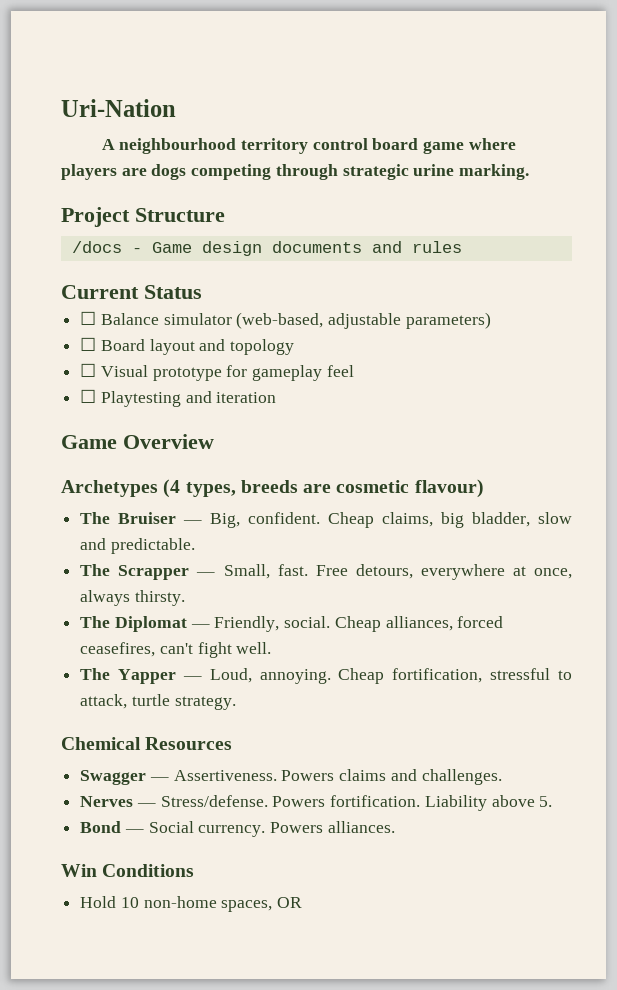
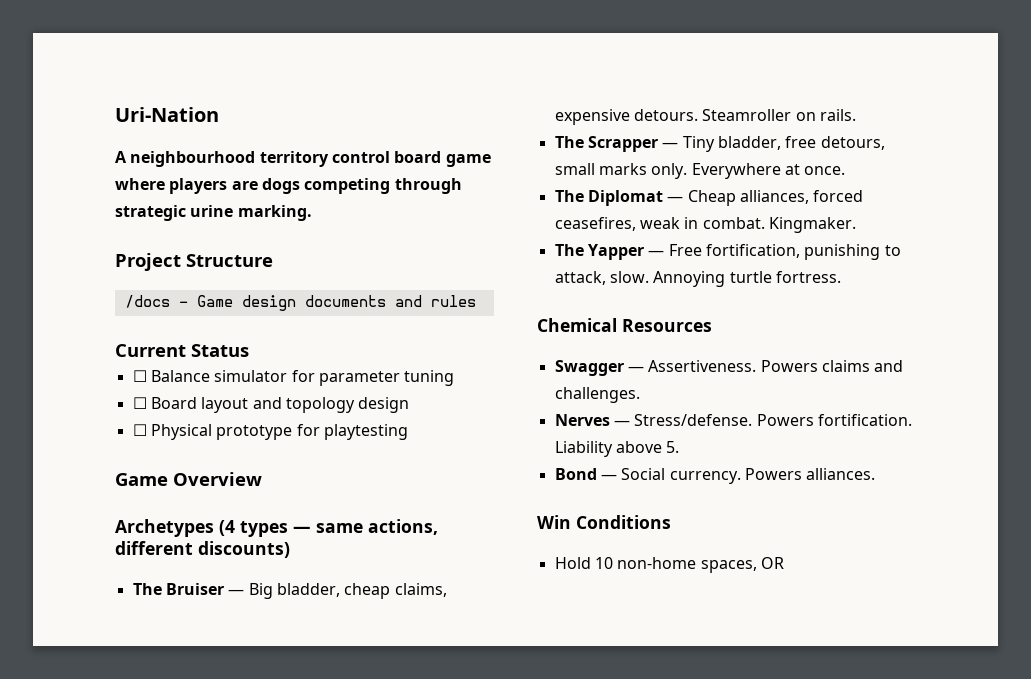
- ☐ Balance simulator (web-based, adjustable parameters)
+ ☐ Balance simulator for parameter tuning
- ☐ Board layout and topology
- ☐ Visual prototype for gameplay feel
- ☐ Playtesting and iteration
+ ☐ Board layout and topology design
+ ☐ Physical prototype for playtesting
  Game Overview
- Archetypes (4 types, breeds are cosmetic flavour)
- The Bruiser — Big, confident. Cheap claims, big bladder, slow and predictable.
- The Scrapper — Small, fast. Free detours, everywhere at once, always thirsty.
+ Archetypes (4 types — same actions, different discounts)
+ The Bruiser — Big bladder, cheap claims, expensive detours. Steamroller on rails.
+ The Scrapper — Tiny bladder, free detours, small marks only. Everywhere at once.
- The Diplomat — Friendly, social. Cheap alliances, forced ceasefires, can't fight well.
+ The Diplomat — Cheap alliances, forced ceasefires, weak in combat. Kingmaker.
- The Yapper — Loud, annoying. Cheap fortification, stressful to attack, turtle strategy.
+ The Yapper — Free fortification, punishing to attack, slow. Annoying turtle fortress.

